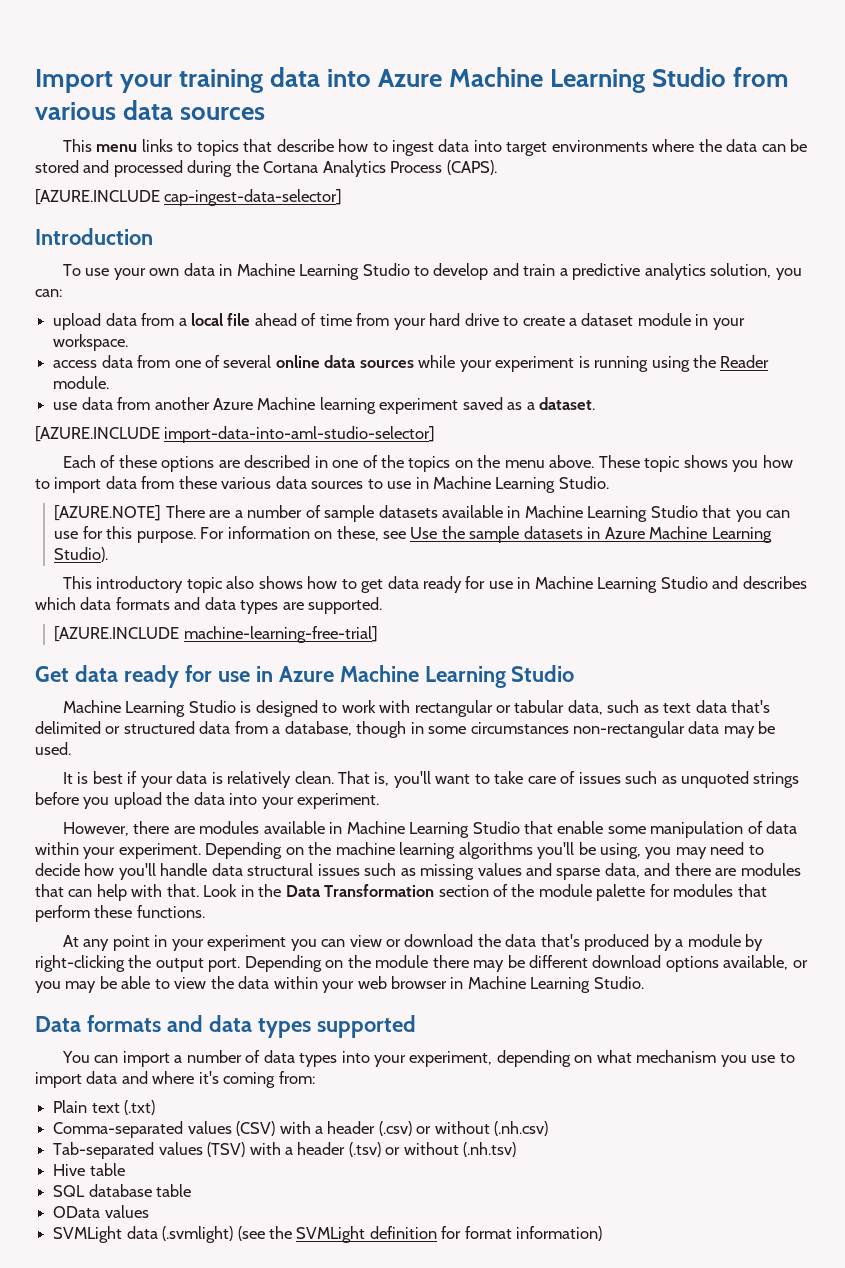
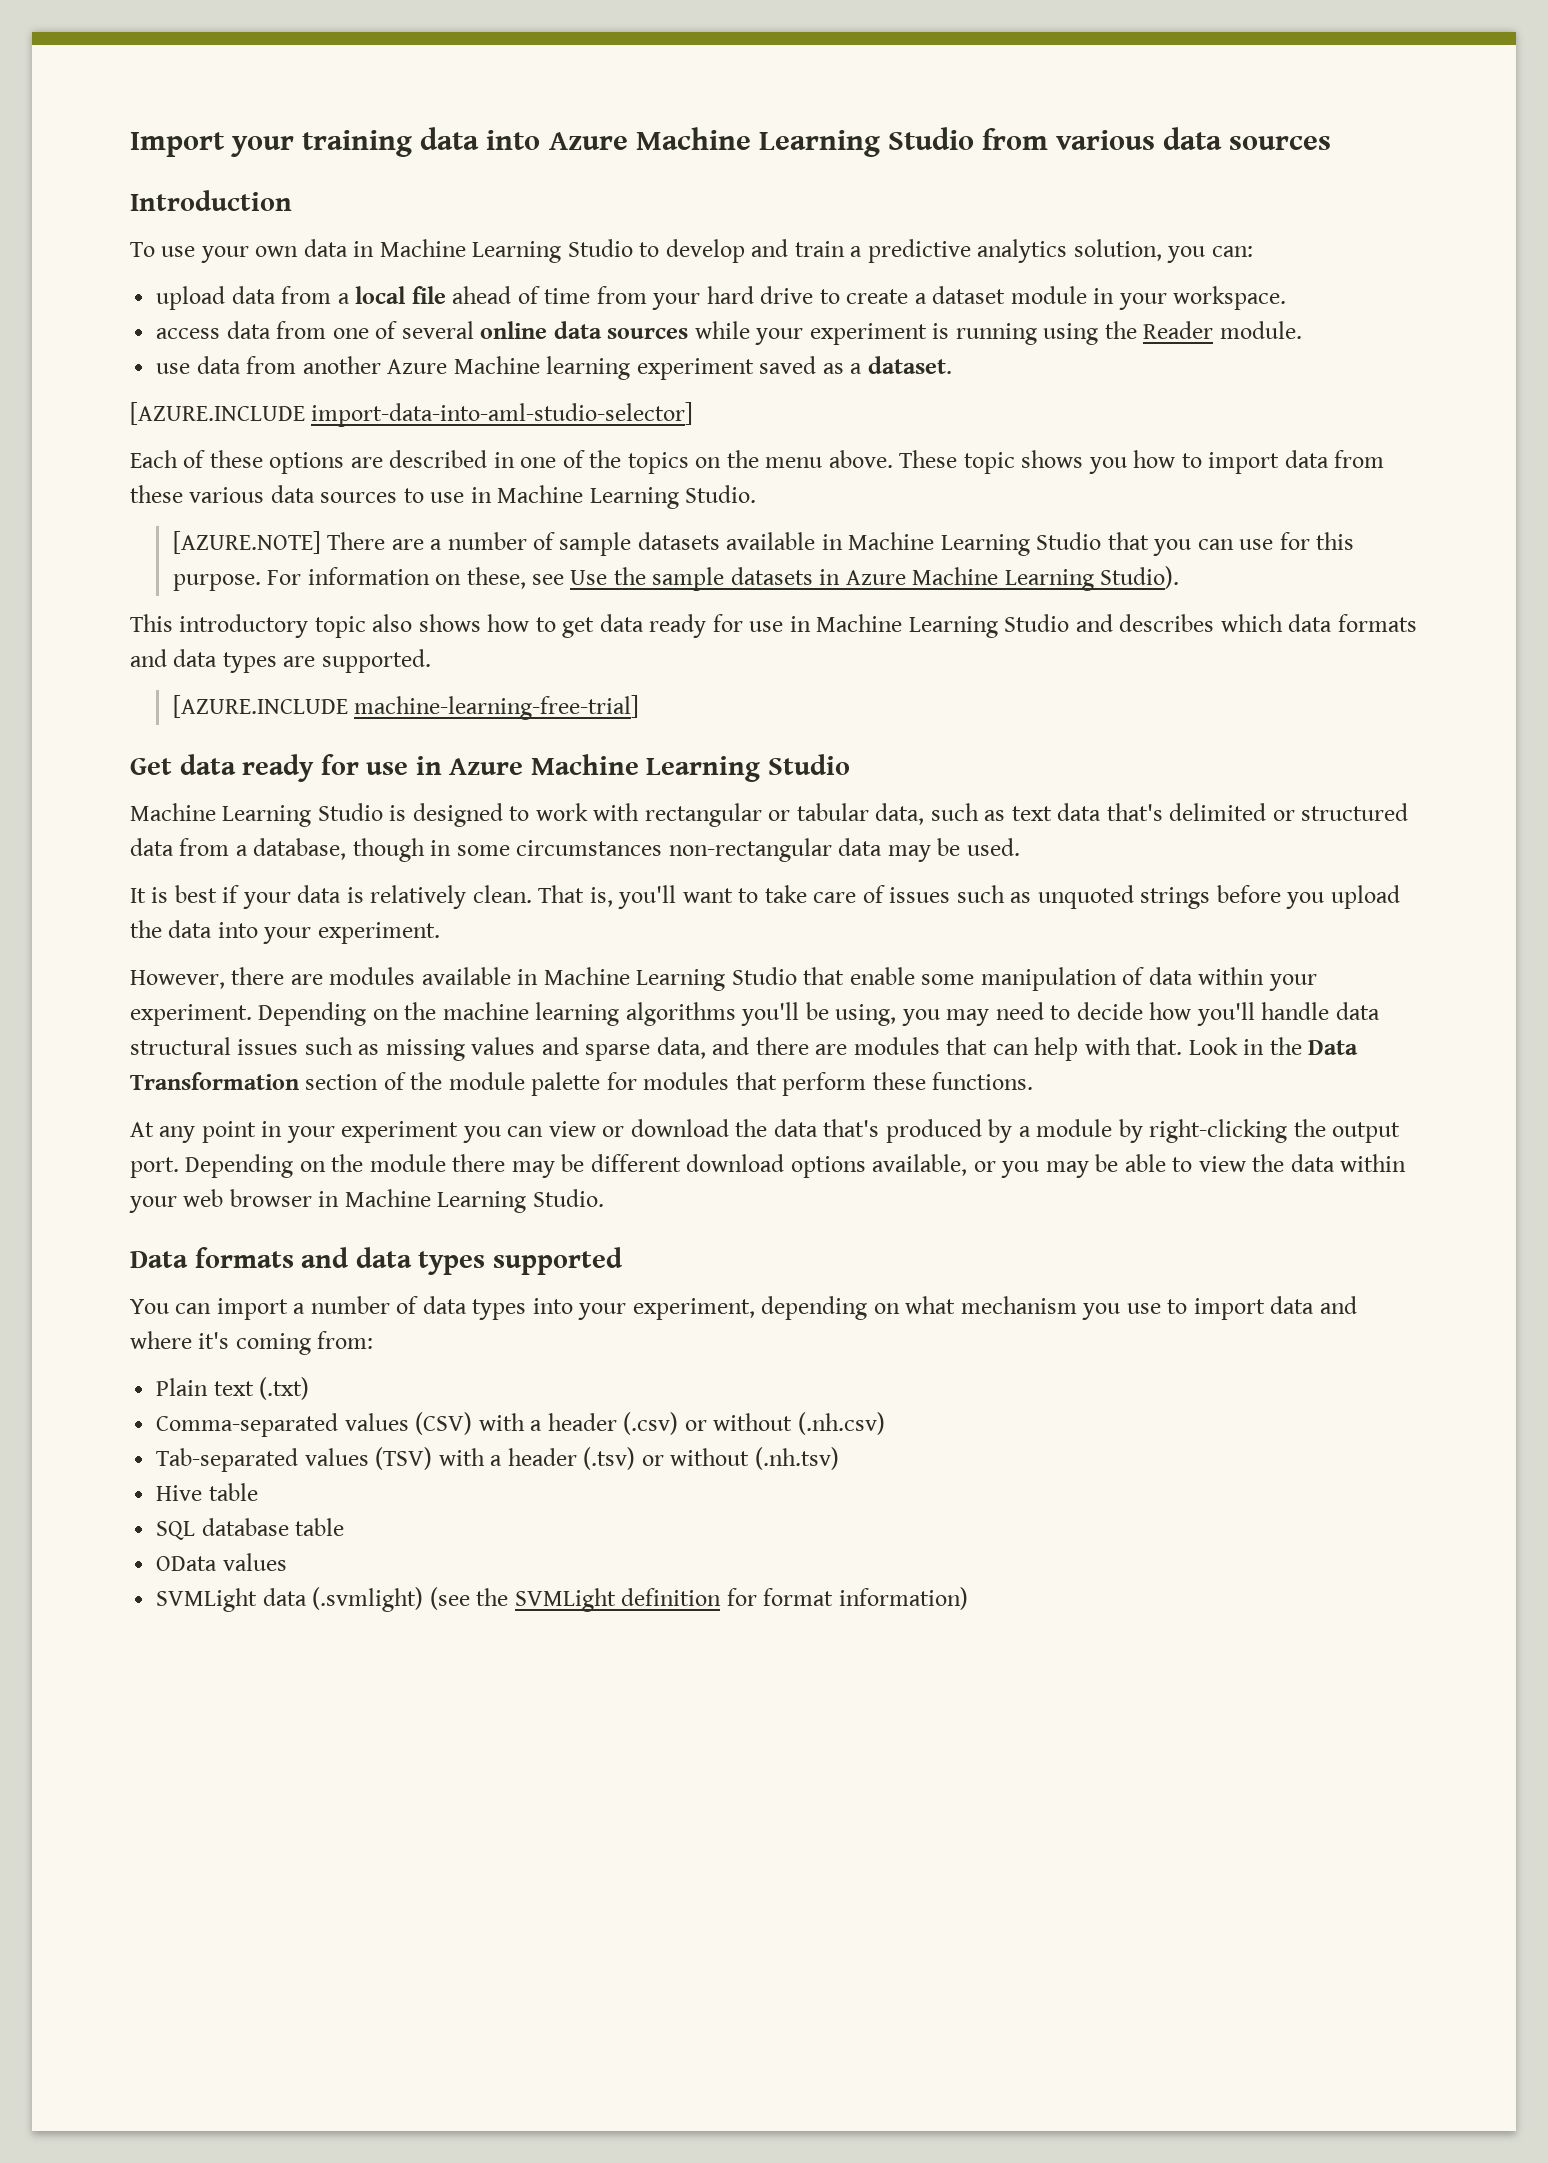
- This menu links to topics that describe how to ingest data into target environments where the data can be stored and processed during the Cortana Analytics Process (CAPS).
- [AZURE.INCLUDE cap-ingest-data-selector]

